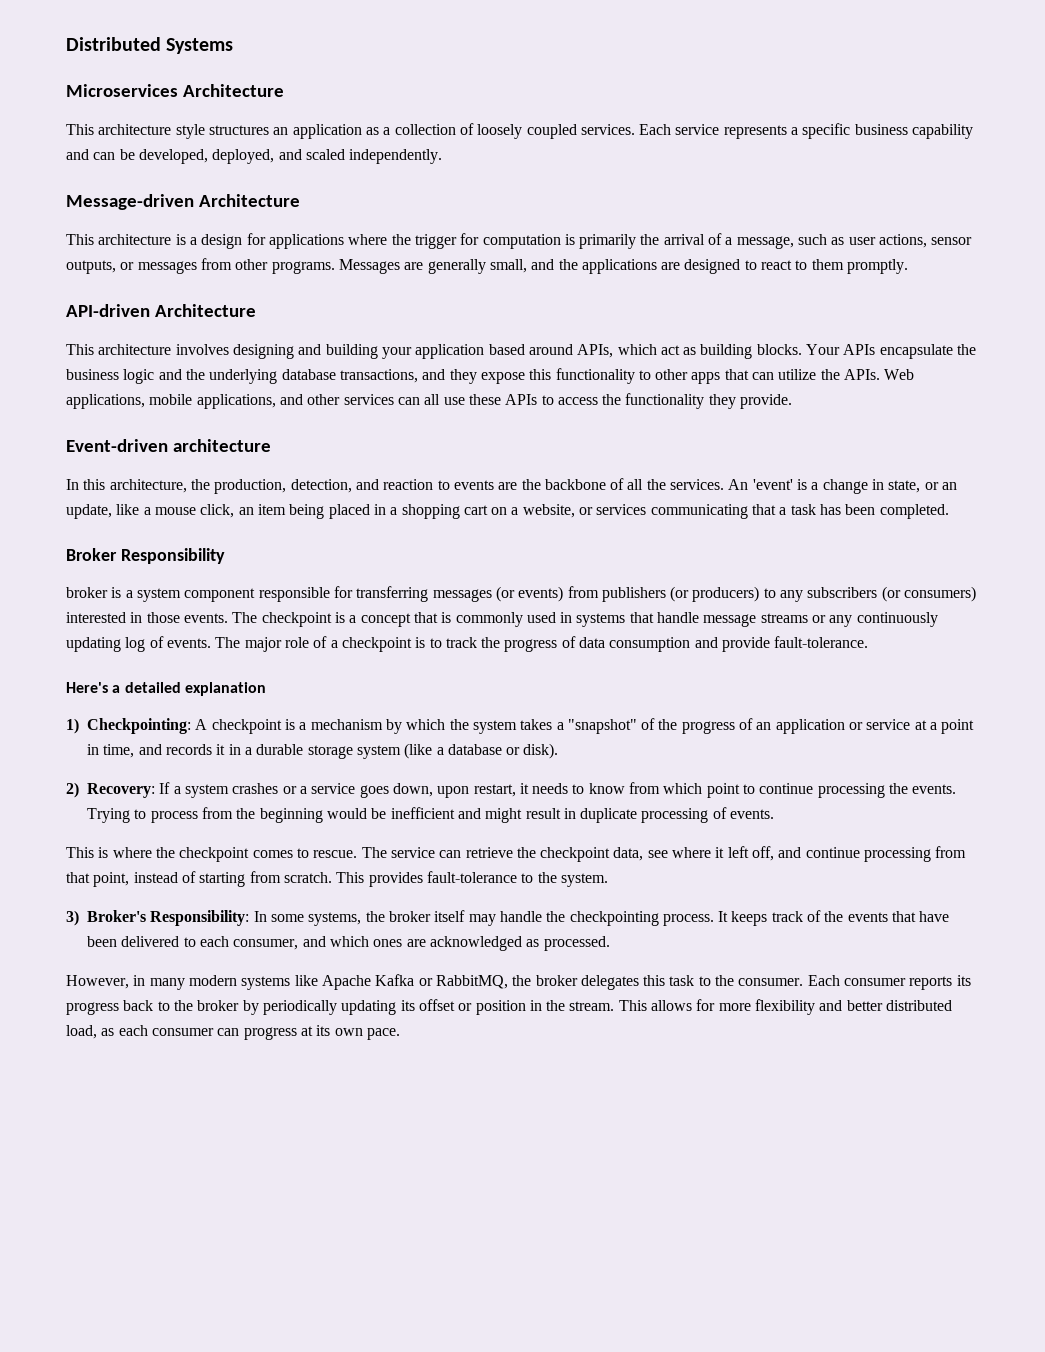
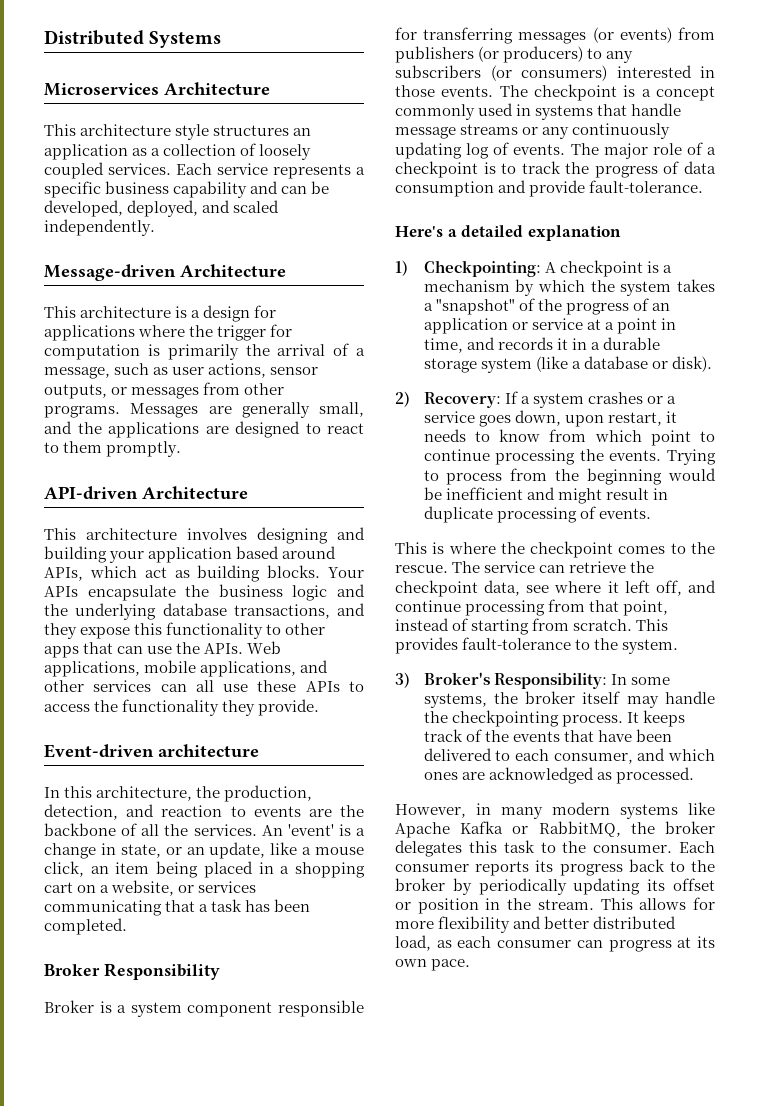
- Your APIs encapsulate the business logic and the underlying database transactions, and they expose this functionality to other apps that can utilize the APIs.
+ Your APIs encapsulate the business logic and the underlying database transactions, and they expose this functionality to other apps that can use the APIs.
- broker is a system component responsible for transferring messages (or events) from publishers (or producers) to any subscribers (or consumers) interested in those events.
+ Broker is a system component responsible for transferring messages (or events) from publishers (or producers) to any subscribers (or consumers) interested in those events.
- The checkpoint is a concept that is commonly used in systems that handle message streams or any continuously updating log of events.
+ The checkpoint is a concept commonly used in systems that handle message streams or any continuously updating log of events.
- This is where the checkpoint comes to rescue.
+ This is where the checkpoint comes to the rescue.

